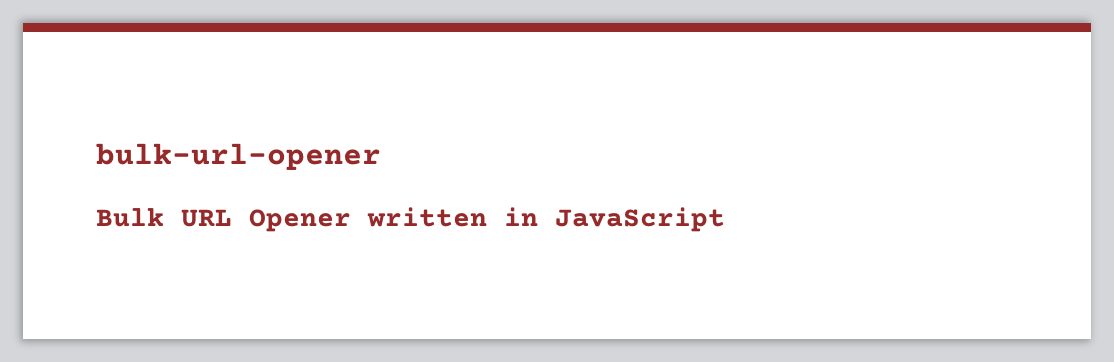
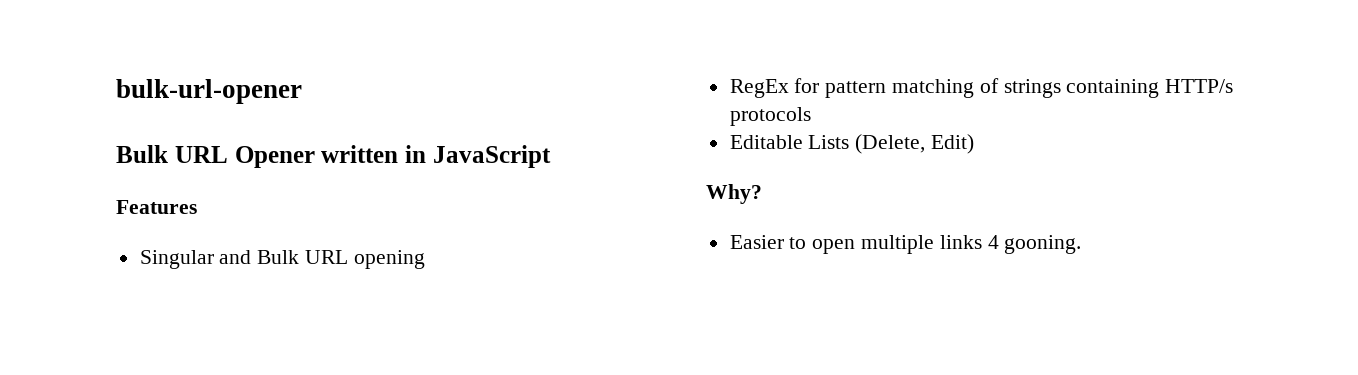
+ Features
+ Singular and Bulk URL opening
+ RegEx for pattern matching of strings containing HTTP/s protocols
+ Editable Lists (Delete, Edit)
+ Why?
+ Easier to open multiple links 4 gooning.

